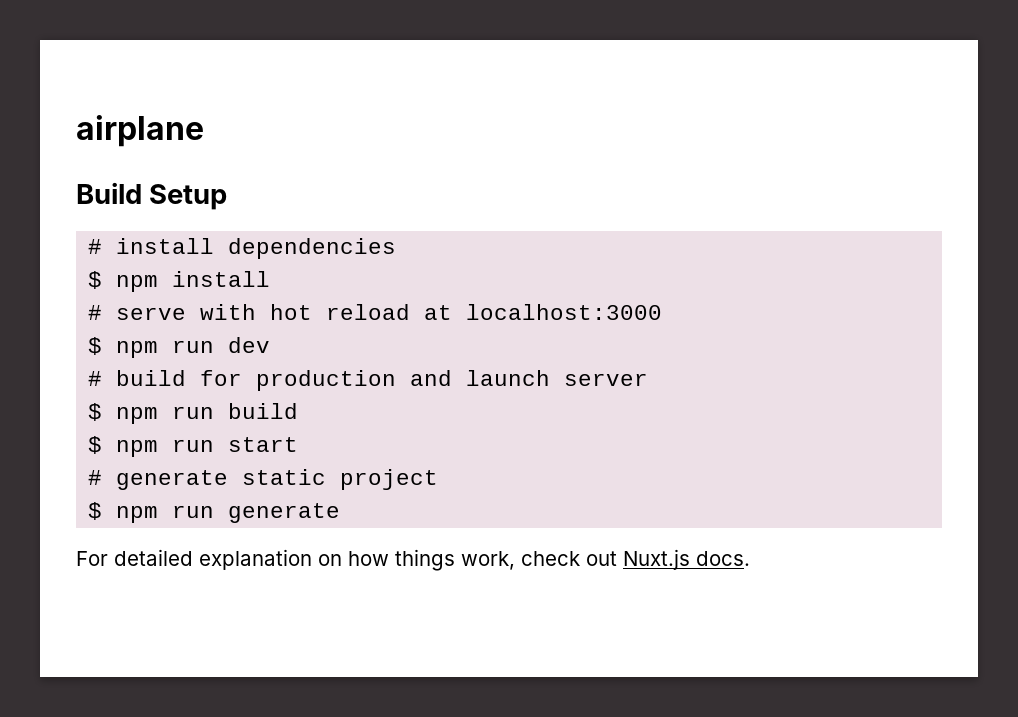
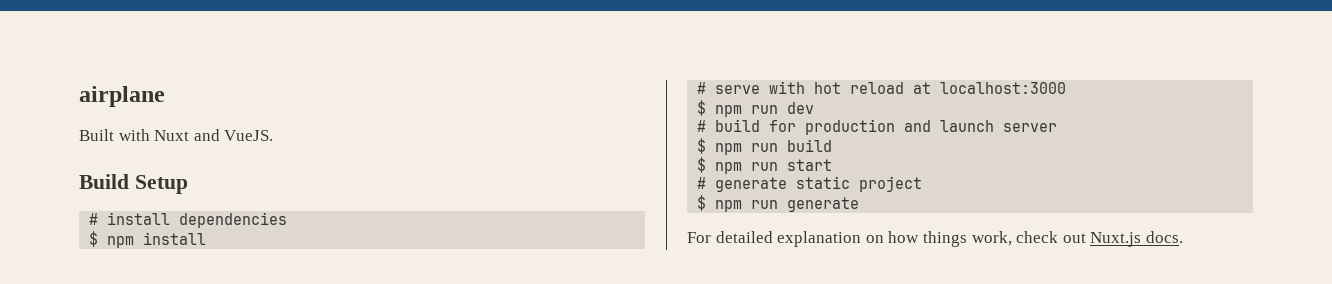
+ Built with Nuxt and VueJS.

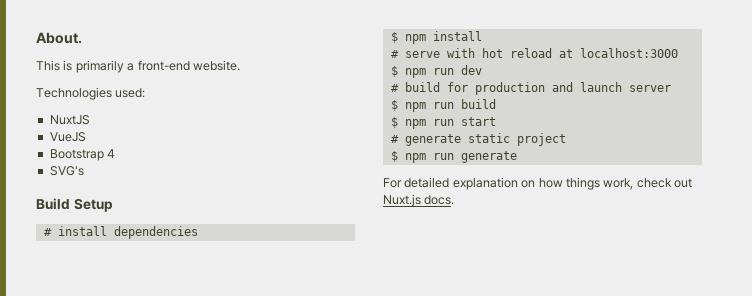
- airplane
- Built with Nuxt and VueJS.
+ About.
+ This is primarily a front-end website.
+ Technologies used:
+ NuxtJS
+ VueJS
+ Bootstrap 4
+ SVG's

